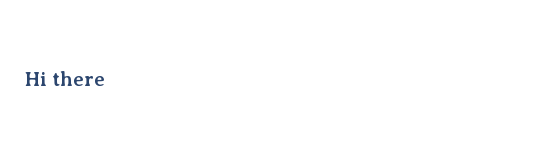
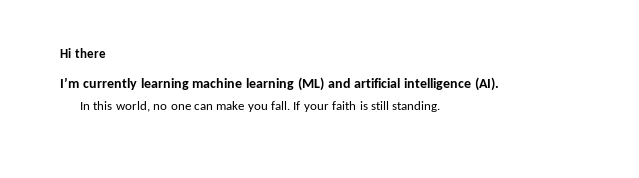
+ I’m currently learning machine learning (ML) and artificial intelligence (AI).
+ In this world, no one can make you fall. If your faith is still standing.

